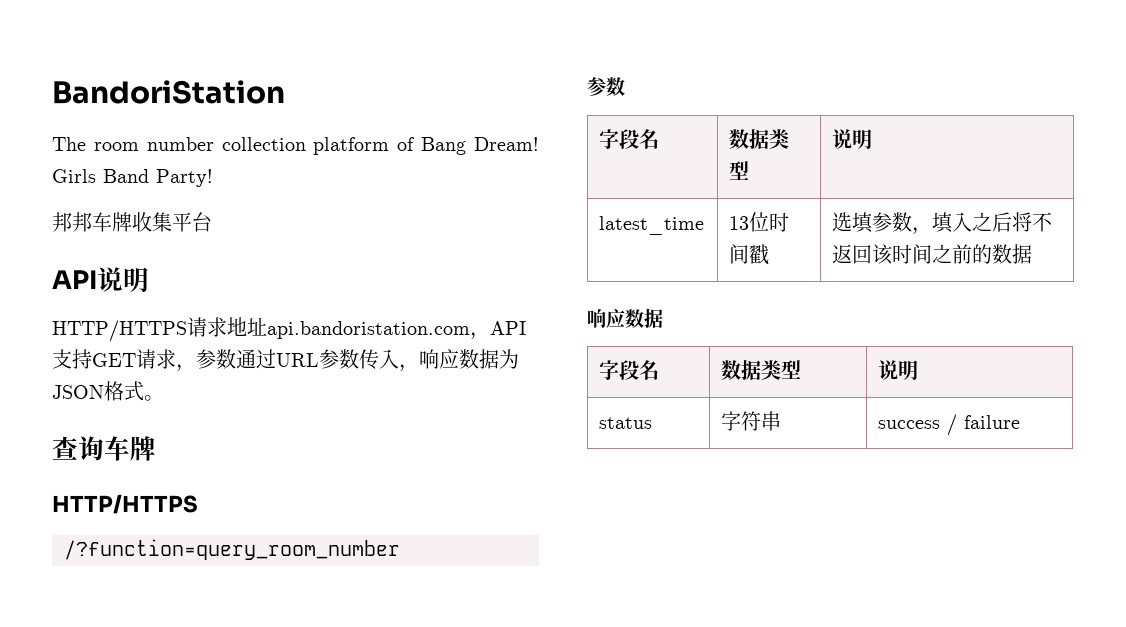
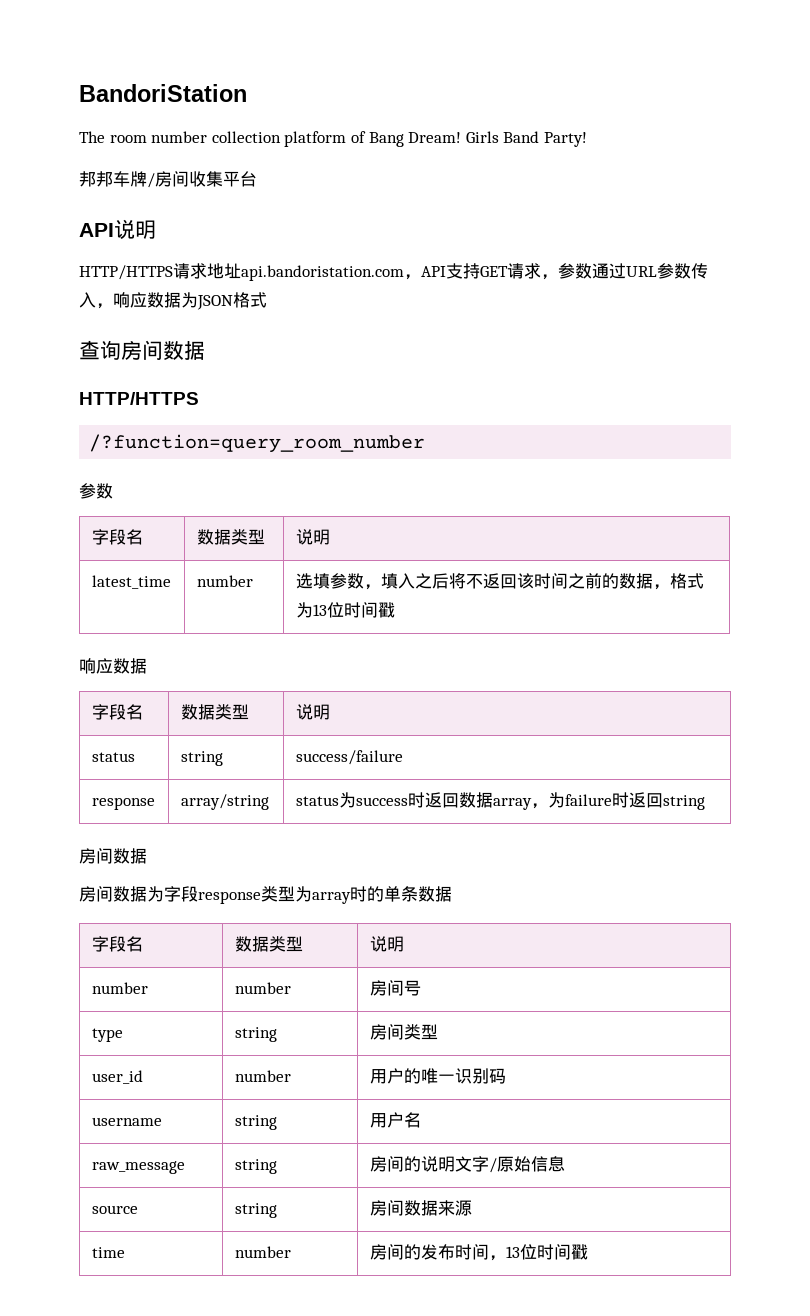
- 邦邦车牌收集平台
+ 邦邦车牌/房间收集平台
- HTTP/HTTPS请求地址api.bandoristation.com，API支持GET请求，参数通过URL参数传入，响应数据为JSON格式。
+ HTTP/HTTPS请求地址api.bandoristation.com，API支持GET请求，参数通过URL参数传入，响应数据为JSON格式
- 查询车牌
+ 查询房间数据
- latest_time | 13位时间戳 | 选填参数，填入之后将不返回该时间之前的数据
+ latest_time | number | 选填参数，填入之后将不返回该时间之前的数据，格式为13位时间戳
- status | 字符串 | success / failure
+ status | string | success/failure
+ response | array/string | status为success时返回数据array，为failure时返回string
+ 房间数据
+ 房间数据为字段response类型为array时的单条数据
+ 字段名 | 数据类型 | 说明
+ number | number | 房间号
+ type | string | 房间类型
+ user_id | number | 用户的唯一识别码
+ username | string | 用户名
+ raw_message | string | 房间的说明文字/原始信息
+ source | string | 房间数据来源
+ time | number | 房间的发布时间，13位时间戳

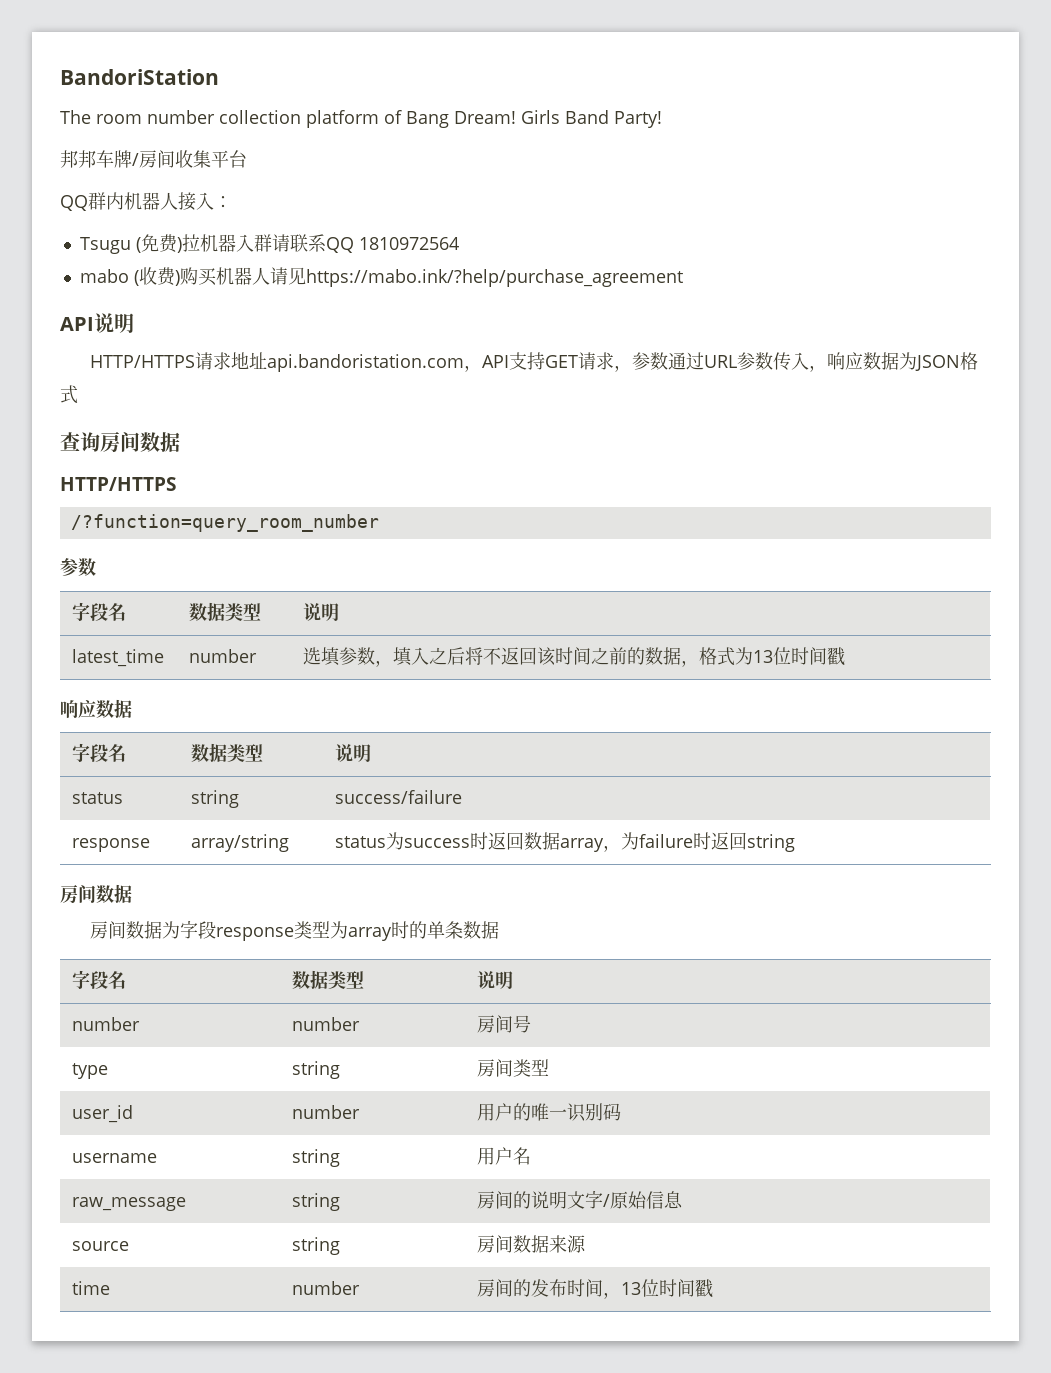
+ QQ群内机器人接入：
+ Tsugu (免费)拉机器入群请联系QQ 1810972564
+ mabo (收费)购买机器人请见https://mabo.ink/?help/purchase_agreement

